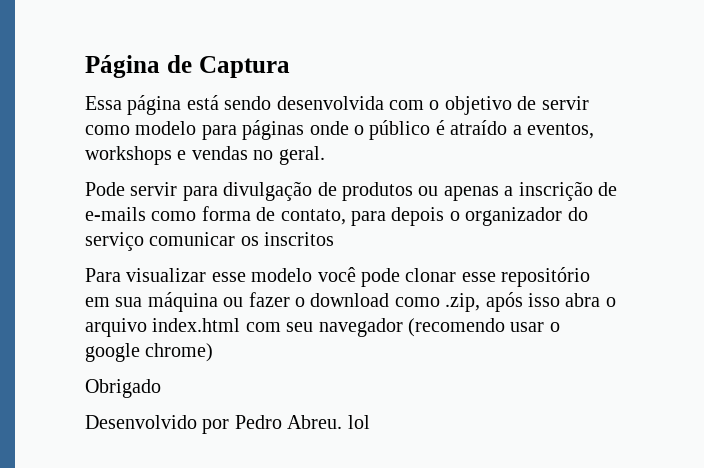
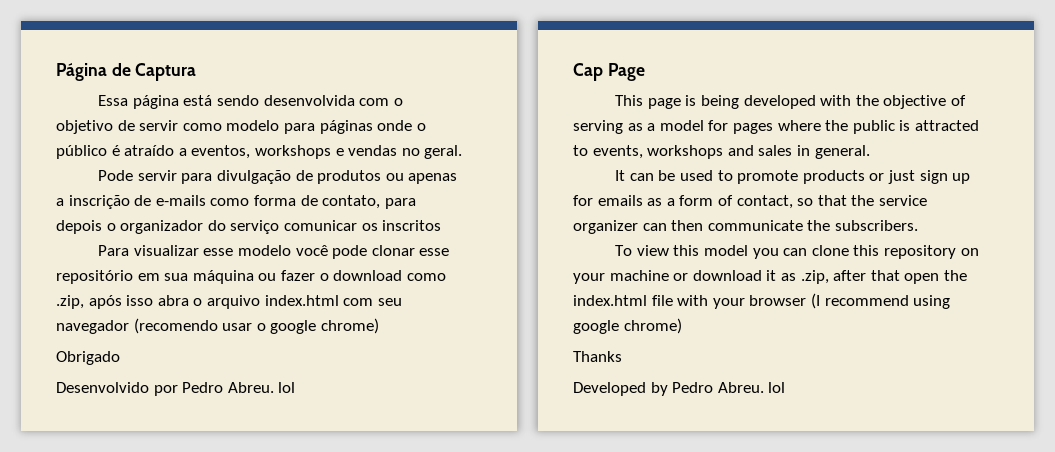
+ Cap Page
+ This page is being developed with the objective of serving as a model for pages where the public is attracted to events, workshops and sales in general.
+ It can be used to promote products or just sign up for emails as a form of contact, so that the service organizer can then communicate the subscribers.
+ To view this model you can clone this repository on your machine or download it as .zip, after that open the index.html file with your browser (I recommend using google chrome)
+ Thanks
+ Developed by Pedro Abreu. lol

